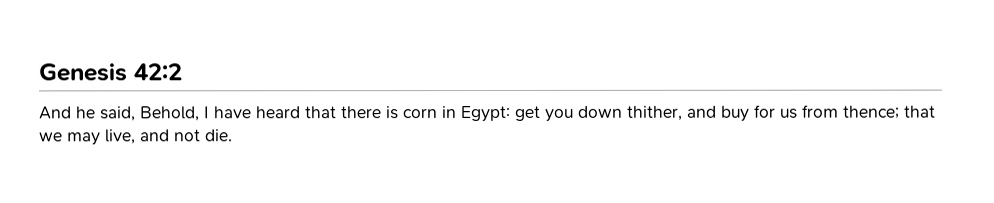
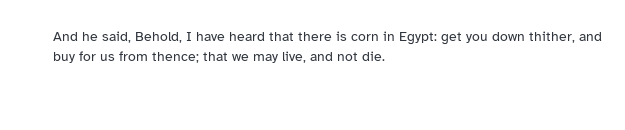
- Genesis 42:2

